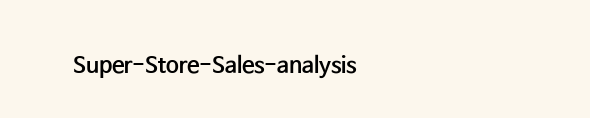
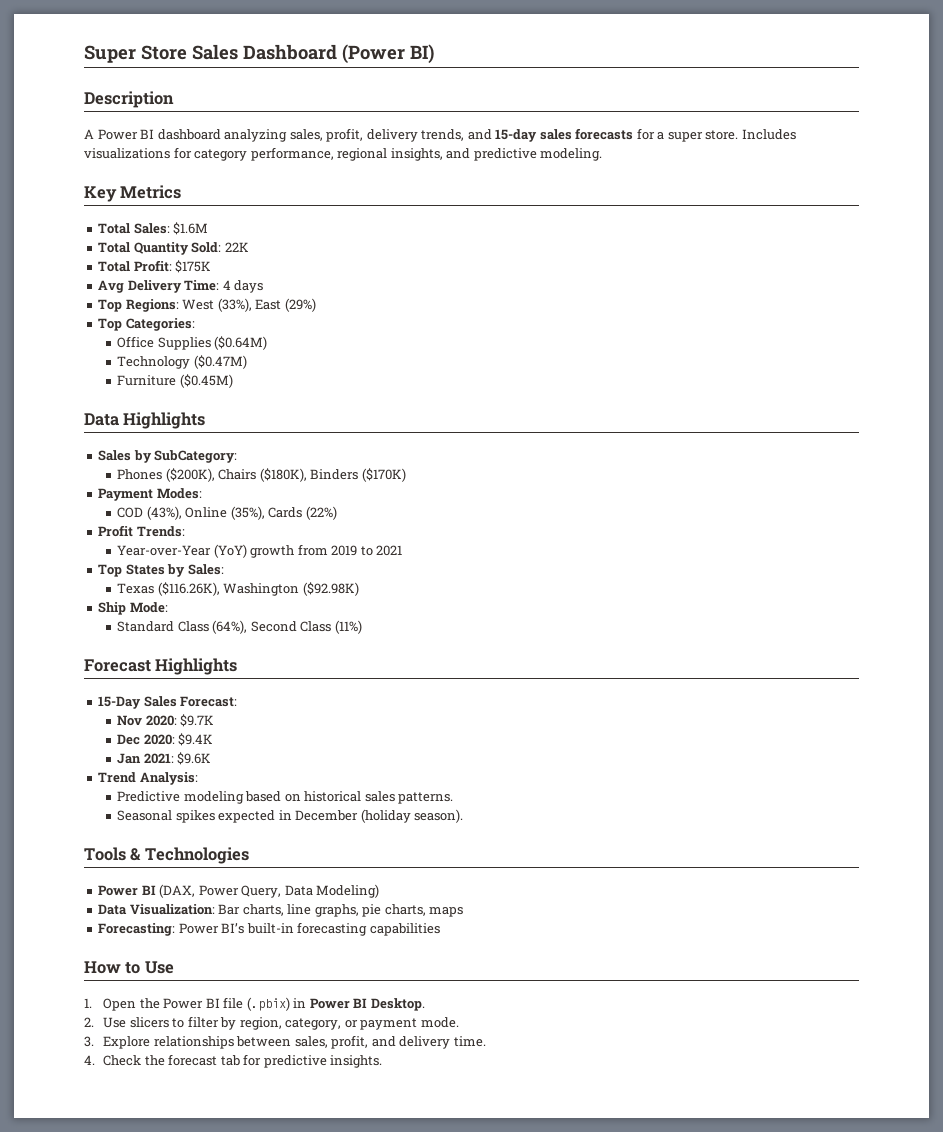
- Super-Store-Sales-analysis
+ Super Store Sales Dashboard (Power BI)
+ Description
+ A Power BI dashboard analyzing sales, profit, delivery trends, and 15-day sales forecasts for a super store. Includes visualizations for category performance, regional insights, and predictive modeling.
+ Key Metrics
+ Total Sales: $1.6M
+ Total Quantity Sold: 22K
+ Total Profit: $175K
+ Avg Delivery Time: 4 days
+ Top Regions: West (33%), East (29%)
+ Top Categories:
+ Office Supplies ($0.64M)
+ Technology ($0.47M)
+ Furniture ($0.45M)
+ Data Highlights
+ Sales by SubCategory:
+ Phones ($200K), Chairs ($180K), Binders ($170K)
+ Payment Modes:
+ COD (43%), Online (35%), Cards (22%)
+ Profit Trends:
+ Year-over-Year (YoY) growth from 2019 to 2021
+ Top States by Sales:
+ Texas ($116.26K), Washington ($92.98K)
+ Ship Mode:
+ Standard Class (64%), Second Class (11%)
+ Forecast Highlights
+ 15-Day Sales Forecast:
+ Nov 2020: $9.7K
+ Dec 2020: $9.4K
+ Jan 2021: $9.6K
+ Trend Analysis:
+ Predictive modeling based on historical sales patterns.
+ Seasonal spikes expected in December (holiday season).
+ Tools & Technologies
+ Power BI (DAX, Power Query, Data Modeling)
+ Data Visualization: Bar charts, line graphs, pie charts, maps
+ Forecasting: Power BI’s built-in forecasting capabilities
+ How to Use
+ 1. Open the Power BI file (.pbix) in Power BI Desktop.
+ 2. Use slicers to filter by region, category, or payment mode.
+ 3. Explore relationships between sales, profit, and delivery time.
+ 4. Check the forecast tab for predictive insights.

